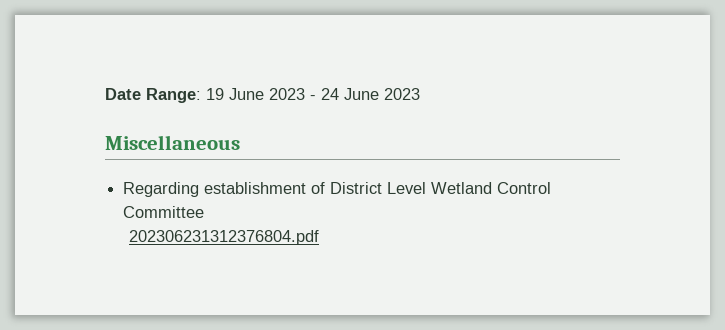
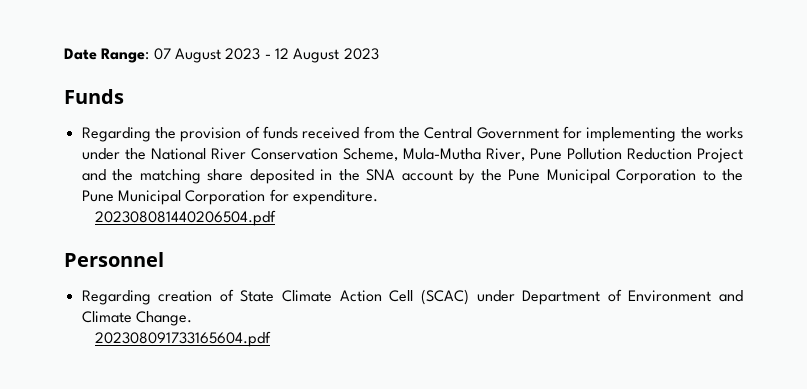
- Date Range: 19 June 2023 - 24 June 2023
+ Date Range: 07 August 2023 - 12 August 2023
- Miscellaneous
- Regarding establishment of District Level Wetland Control Committee
- 202306231312376804.pdf
+ Funds
+ Regarding the provision of funds received from the Central Government for implementing the works under the National River Conservation Scheme, Mula-Mutha River, Pune Pollution Reduction Project and the matching share deposited in the SNA account by the Pune Municipal Corporation to the Pune Municipal Corporation for expenditure.
+ 202308081440206504.pdf
+ Personnel
+ Regarding creation of State Climate Action Cell (SCAC) under Department of Environment and Climate Change.
+ 202308091733165604.pdf

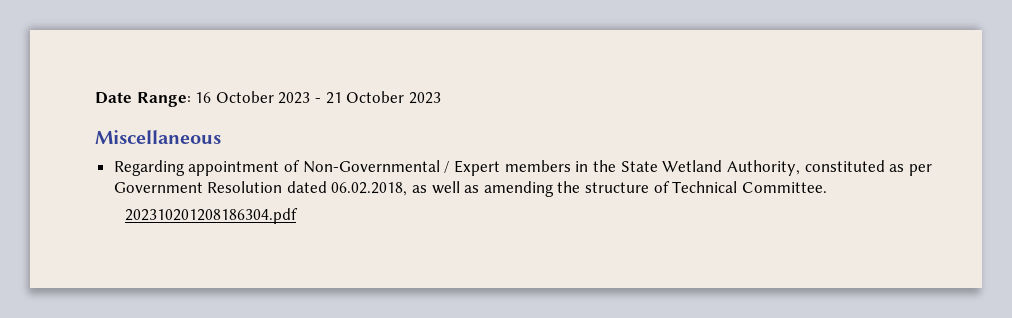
- Date Range: 07 August 2023 - 12 August 2023
+ Date Range: 16 October 2023 - 21 October 2023
- Funds
- Regarding the provision of funds received from the Central Government for implementing the works under the National River Conservation Scheme, Mula-Mutha River, Pune Pollution Reduction Project and the matching share deposited in the SNA account by the Pune Municipal Corporation to the Pune Municipal Corporation for expenditure.
- 202308081440206504.pdf
- Personnel
- Regarding creation of State Climate Action Cell (SCAC) under Department of Environment and Climate Change.
- 202308091733165604.pdf
+ Miscellaneous
+ Regarding appointment of Non-Governmental / Expert members in the State Wetland Authority, constituted as per Government Resolution dated 06.02.2018, as well as amending the structure of Technical Committee.
+ 202310201208186304.pdf

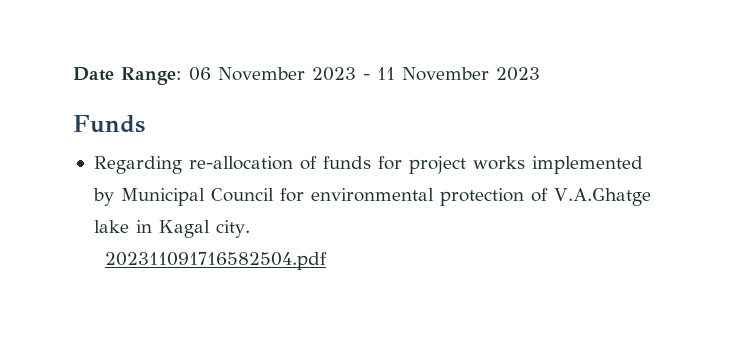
- Date Range: 16 October 2023 - 21 October 2023
+ Date Range: 06 November 2023 - 11 November 2023
- Miscellaneous
+ Funds
- Regarding appointment of Non-Governmental / Expert members in the State Wetland Authority, constituted as per Government Resolution dated 06.02.2018, as well as amending the structure of Technical Committee.
- 202310201208186304.pdf
+ Regarding re-allocation of funds for project works implemented by Municipal Council for environmental protection of V.A.Ghatge lake in Kagal city.
+ 202311091716582504.pdf

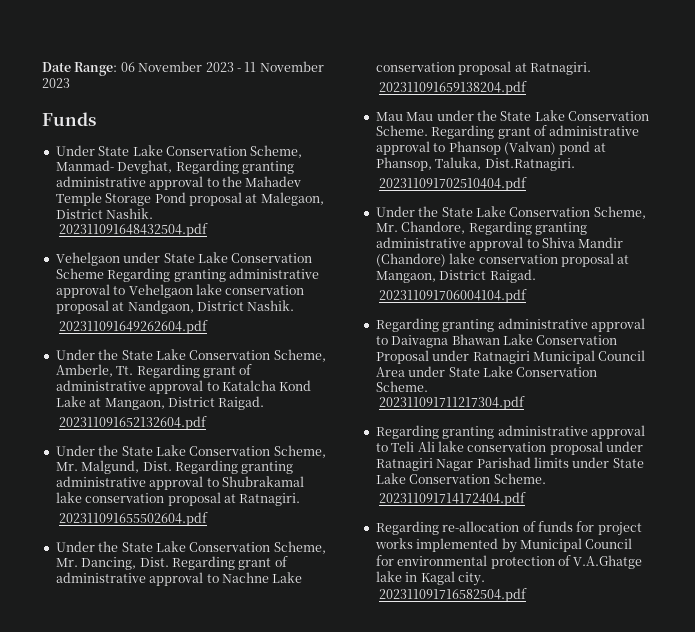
+ Under State Lake Conservation Scheme, Manmad- Devghat, Regarding granting administrative approval to the Mahadev Temple Storage Pond proposal at Malegaon, District Nashik.
+ 202311091648432504.pdf
+ Vehelgaon under State Lake Conservation Scheme Regarding granting administrative approval to Vehelgaon lake conservation proposal at Nandgaon, District Nashik.
+ 202311091649262604.pdf
+ Under the State Lake Conservation Scheme, Amberle, Tt. Regarding grant of administrative approval to Katalcha Kond Lake at Mangaon, District Raigad.
+ 202311091652132604.pdf
+ Under the State Lake Conservation Scheme, Mr. Malgund, Dist. Regarding granting administrative approval to Shubrakamal lake conservation proposal at Ratnagiri.
+ 202311091655502604.pdf
+ Under the State Lake Conservation Scheme, Mr. Dancing, Dist. Regarding grant of administrative approval to Nachne Lake conservation proposal at Ratnagiri.
+ 202311091659138204.pdf
+ Mau Mau under the State Lake Conservation Scheme. Regarding grant of administrative approval to Phansop (Valvan) pond at Phansop, Taluka, Dist.Ratnagiri.
+ 202311091702510404.pdf
+ Under the State Lake Conservation Scheme, Mr. Chandore, Regarding granting administrative approval to Shiva Mandir (Chandore) lake conservation proposal at Mangaon, District Raigad.
+ 202311091706004104.pdf
+ Regarding granting administrative approval to Daivagna Bhawan Lake Conservation Proposal under Ratnagiri Municipal Council Area under State Lake Conservation Scheme.
+ 202311091711217304.pdf
+ Regarding granting administrative approval to Teli Ali lake conservation proposal under Ratnagiri Nagar Parishad limits under State Lake Conservation Scheme.
+ 202311091714172404.pdf

